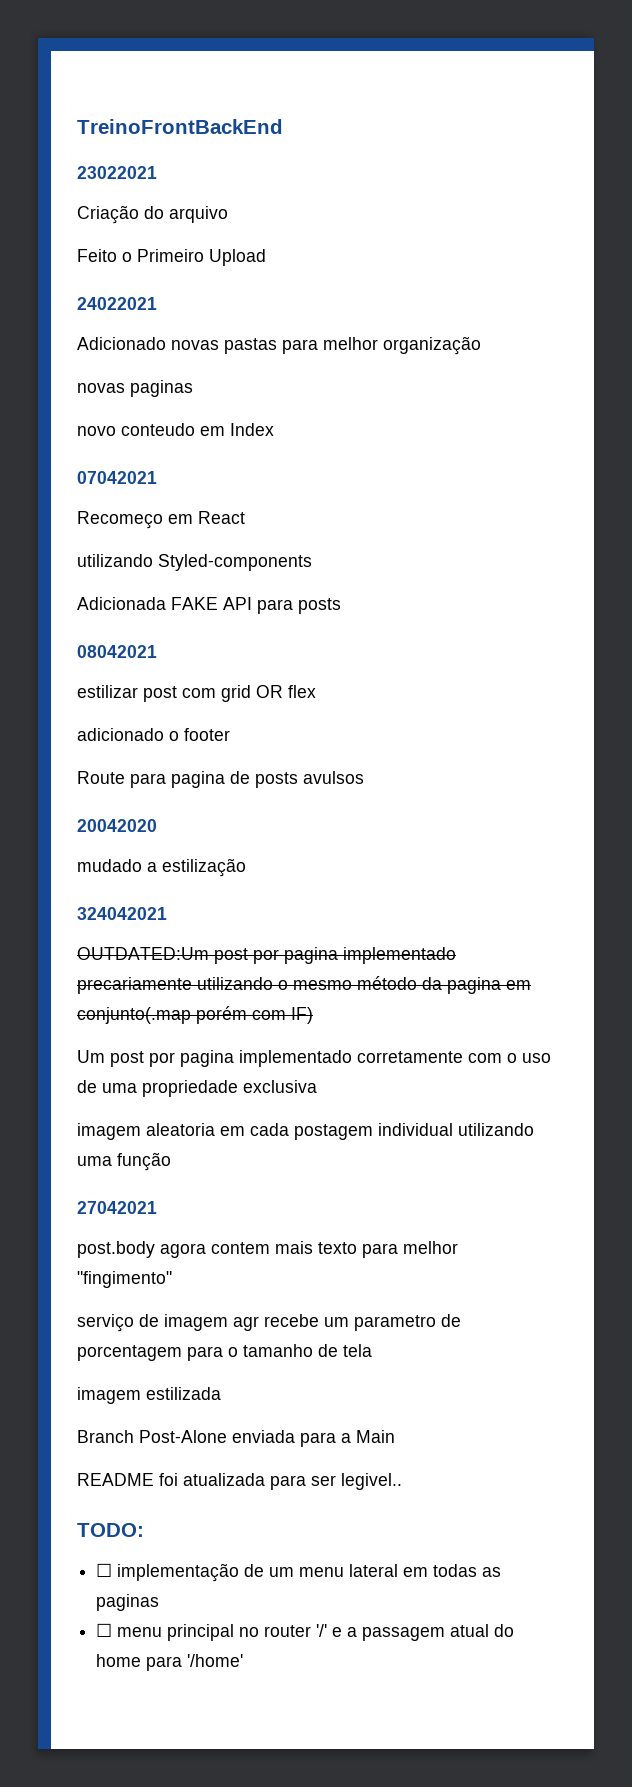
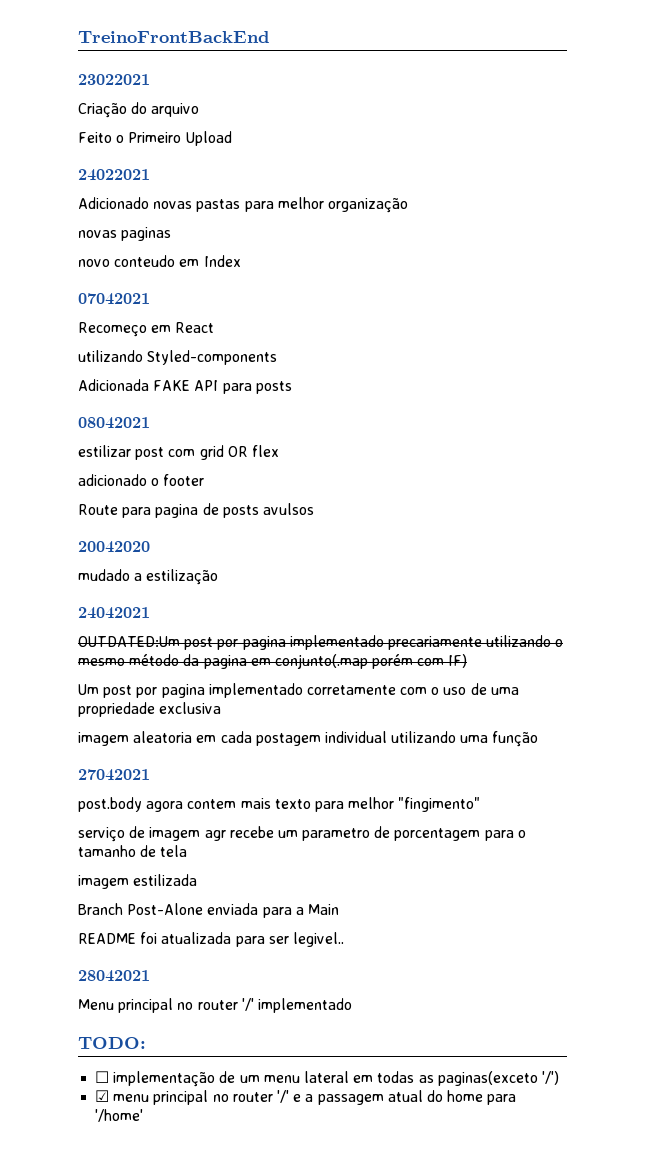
- 324042021
+ 24042021
+ 28042021
+ Menu principal no router '/' implementado
- ☐ implementação de um menu lateral em todas as paginas
- ☐ menu principal no router '/' e a passagem atual do home para '/home'
+ ☐ implementação de um menu lateral em todas as paginas(exceto '/')
+ ☑ menu principal no router '/' e a passagem atual do home para '/home'

